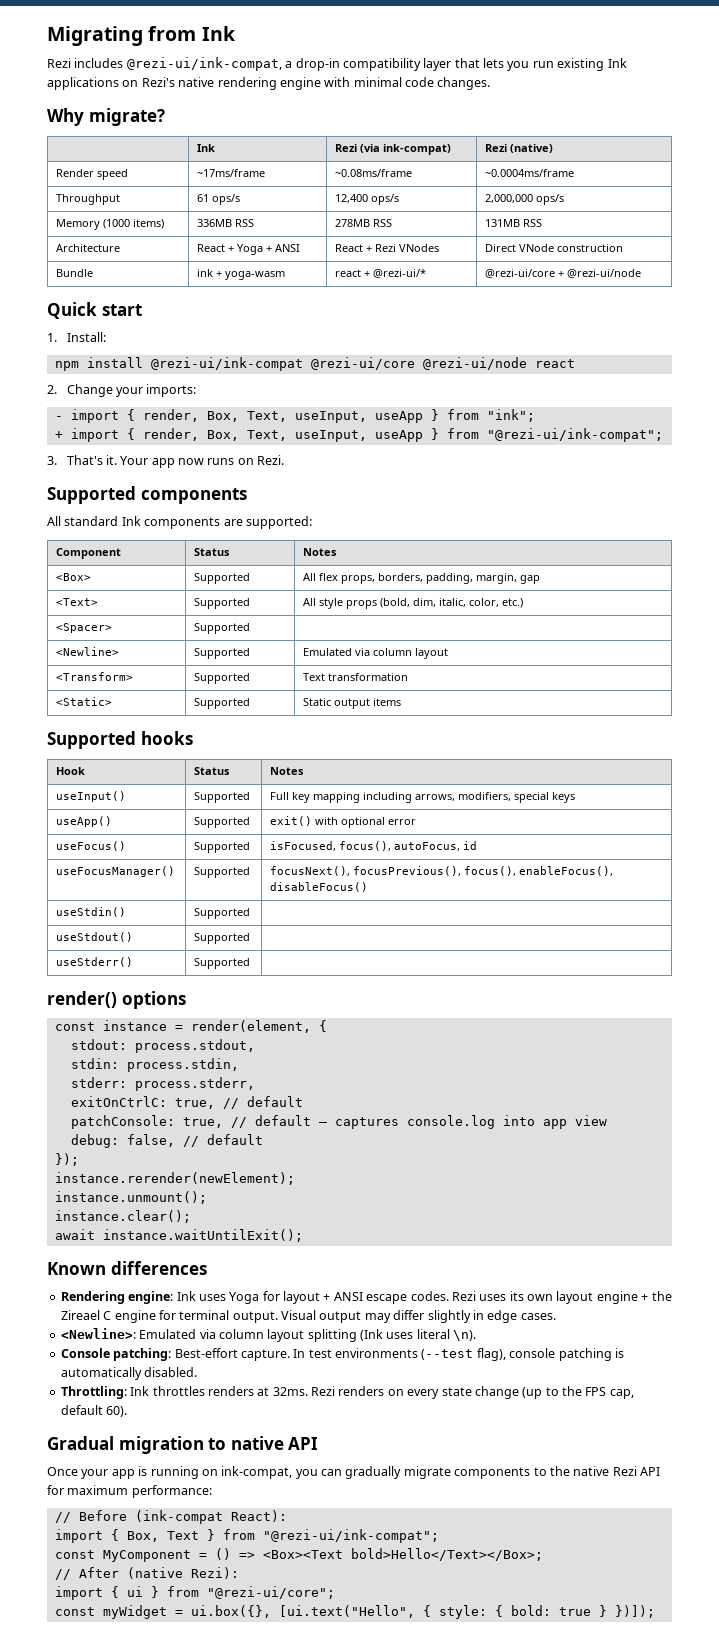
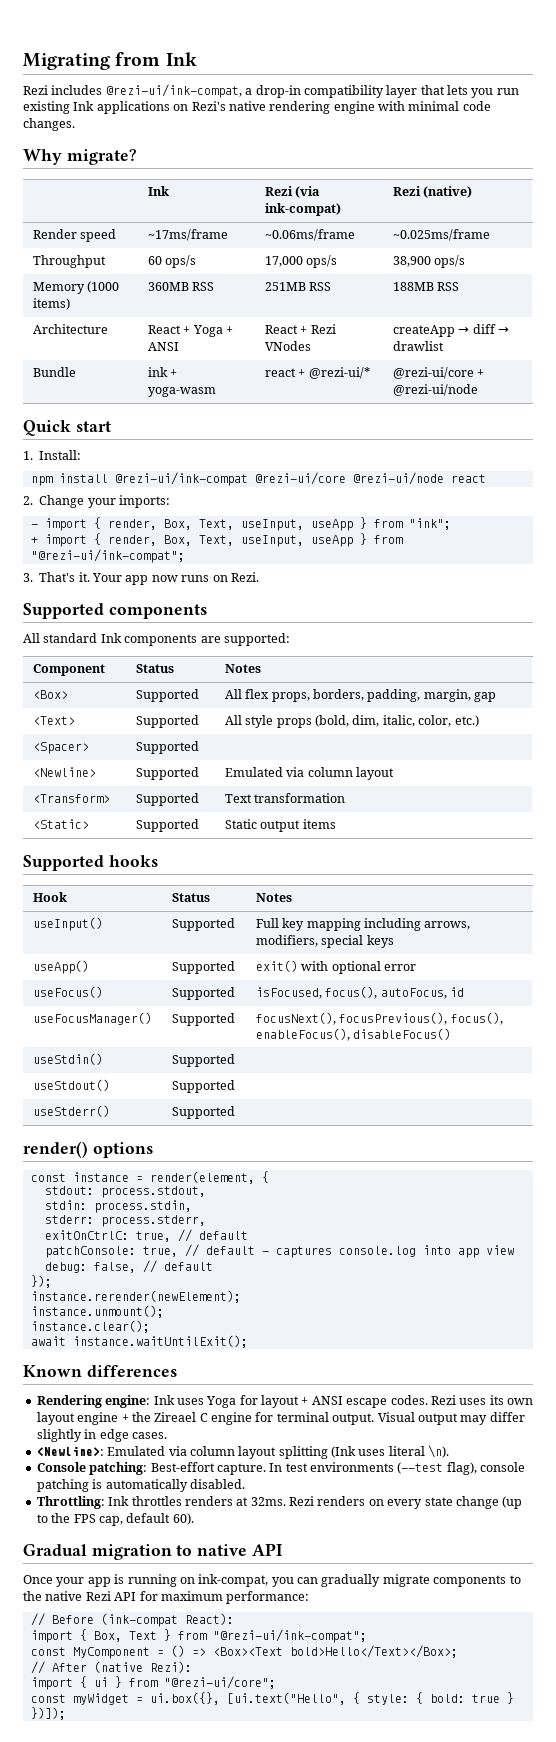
- Render speed | ~17ms/frame | ~0.08ms/frame | ~0.0004ms/frame
+ Render speed | ~17ms/frame | ~0.06ms/frame | ~0.025ms/frame
- Throughput | 61 ops/s | 12,400 ops/s | 2,000,000 ops/s
+ Throughput | 60 ops/s | 17,000 ops/s | 38,900 ops/s
- Memory (1000 items) | 336MB RSS | 278MB RSS | 131MB RSS
+ Memory (1000 items) | 360MB RSS | 251MB RSS | 188MB RSS
- Architecture | React + Yoga + ANSI | React + Rezi VNodes | Direct VNode construction
+ Architecture | React + Yoga + ANSI | React + Rezi VNodes | createApp → diff → drawlist

